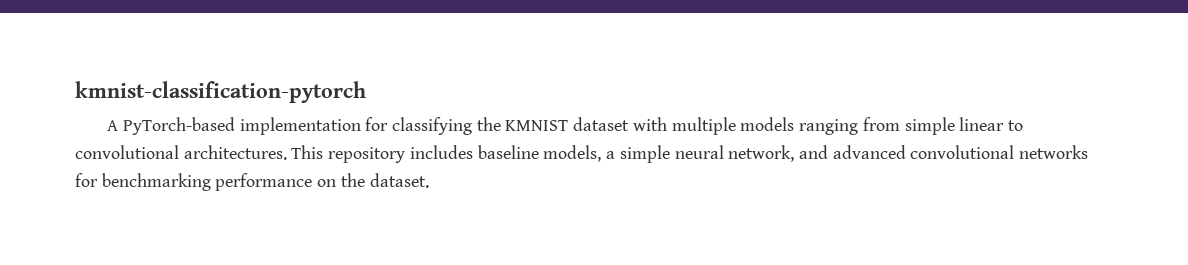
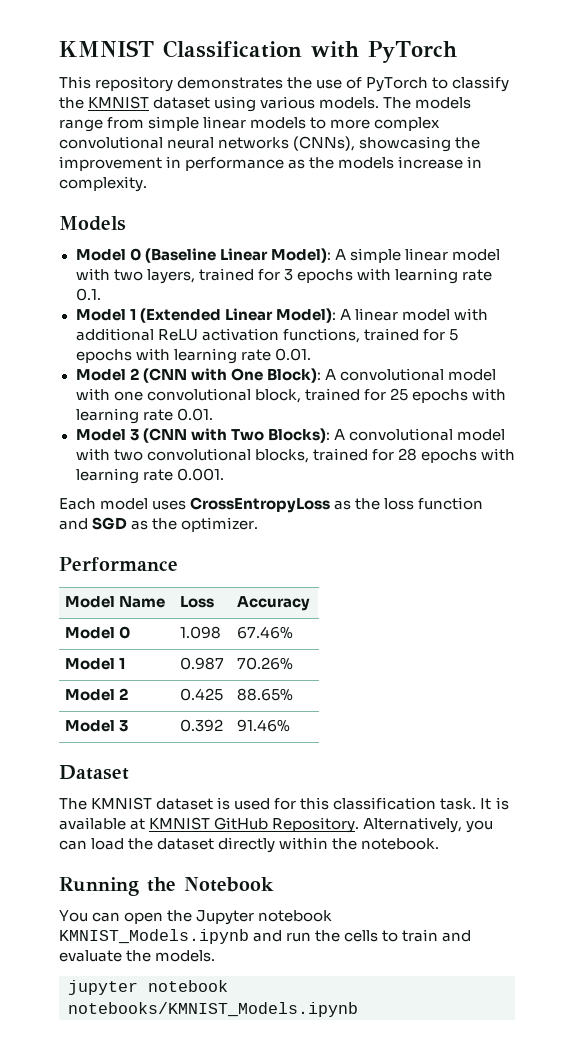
- kmnist-classification-pytorch
- A PyTorch-based implementation for classifying the KMNIST dataset with multiple models ranging from simple linear to convolutional architectures. This repository includes baseline models, a simple neural network, and advanced convolutional networks for benchmarking performance on the dataset.
+ KMNIST Classification with PyTorch
+ This repository demonstrates the use of PyTorch to classify the KMNIST dataset using various models. The models range from simple linear models to more complex convolutional neural networks (CNNs), showcasing the improvement in performance as the models increase in complexity.
+ Models
+ Model 0 (Baseline Linear Model): A simple linear model with two layers, trained for 3 epochs with learning rate 0.1.
+ Model 1 (Extended Linear Model): A linear model with additional ReLU activation functions, trained for 5 epochs with learning rate 0.01.
+ Model 2 (CNN with One Block): A convolutional model with one convolutional block, trained for 25 epochs with learning rate 0.01.
+ Model 3 (CNN with Two Blocks): A convolutional model with two convolutional blocks, trained for 28 epochs with learning rate 0.001.
+ Each model uses CrossEntropyLoss as the loss function and SGD as the optimizer.
+ Performance
+ Model Name | Loss | Accuracy
+ Model 0 | 1.098 | 67.46%
+ Model 1 | 0.987 | 70.26%
+ Model 2 | 0.425 | 88.65%
+ Model 3 | 0.392 | 91.46%
+ Dataset
+ The KMNIST dataset is used for this classification task. It is available at KMNIST GitHub Repository. Alternatively, you can load the dataset directly within the notebook.
+ Running the Notebook
+ You can open the Jupyter notebook KMNIST_Models.ipynb and run the cells to train and evaluate the models.
+ jupyter notebook notebooks/KMNIST_Models.ipynb

